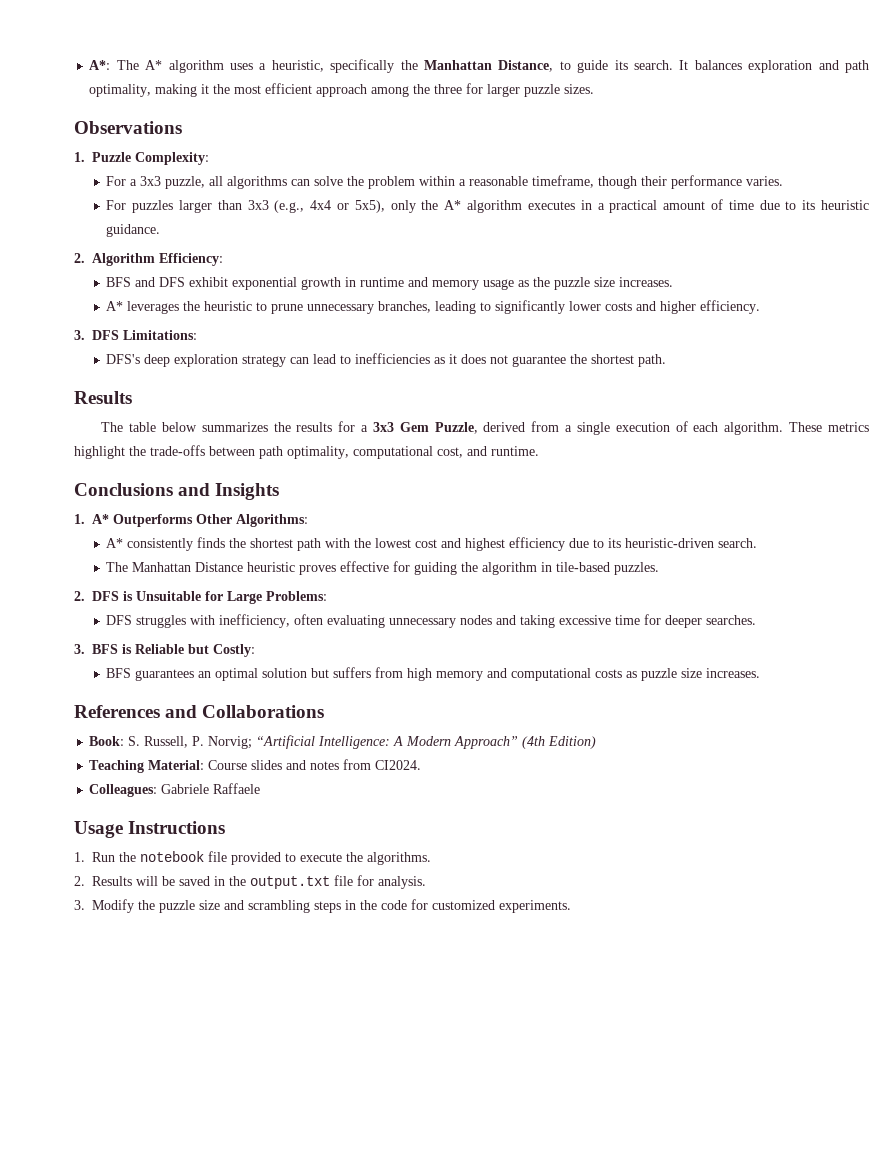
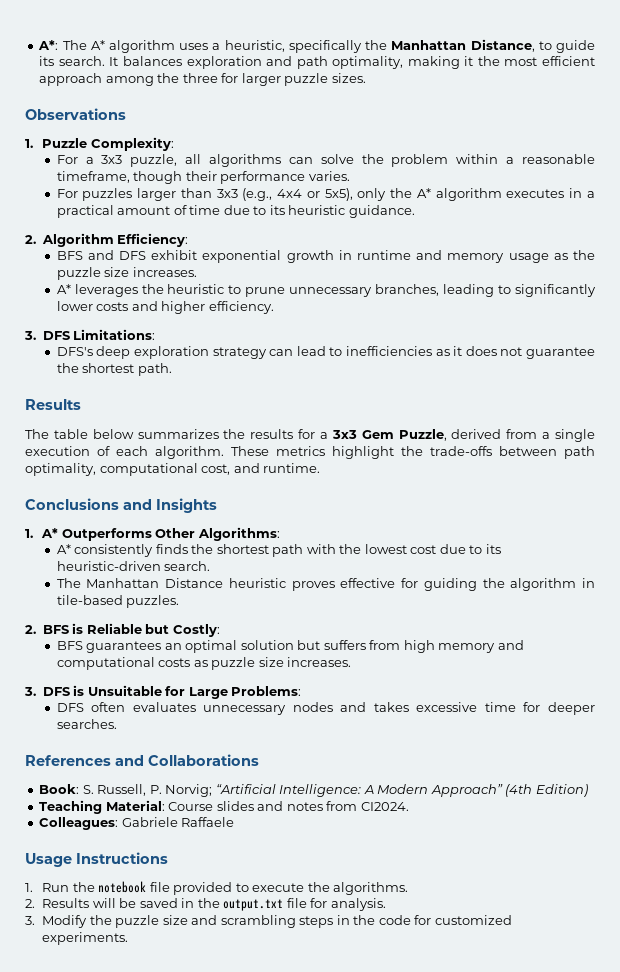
- A* consistently finds the shortest path with the lowest cost and highest efficiency due to its heuristic-driven search.
+ A* consistently finds the shortest path with the lowest cost due to its heuristic-driven search.
- 2. DFS is Unsuitable for Large Problems:
- DFS struggles with inefficiency, often evaluating unnecessary nodes and taking excessive time for deeper searches.
- 3. BFS is Reliable but Costly:
+ 2. BFS is Reliable but Costly:
+ 3. DFS is Unsuitable for Large Problems:
+ DFS often evaluates unnecessary nodes and takes excessive time for deeper searches.

